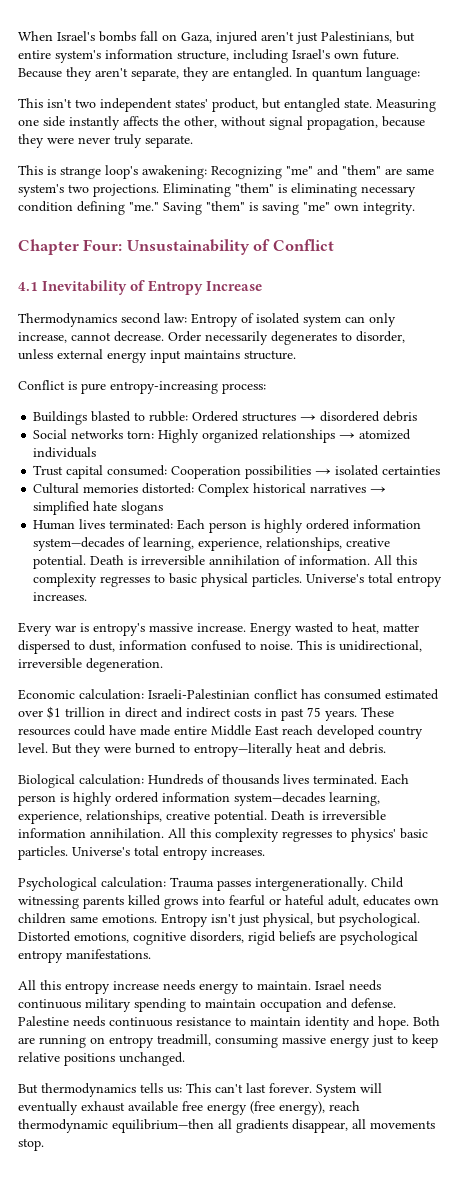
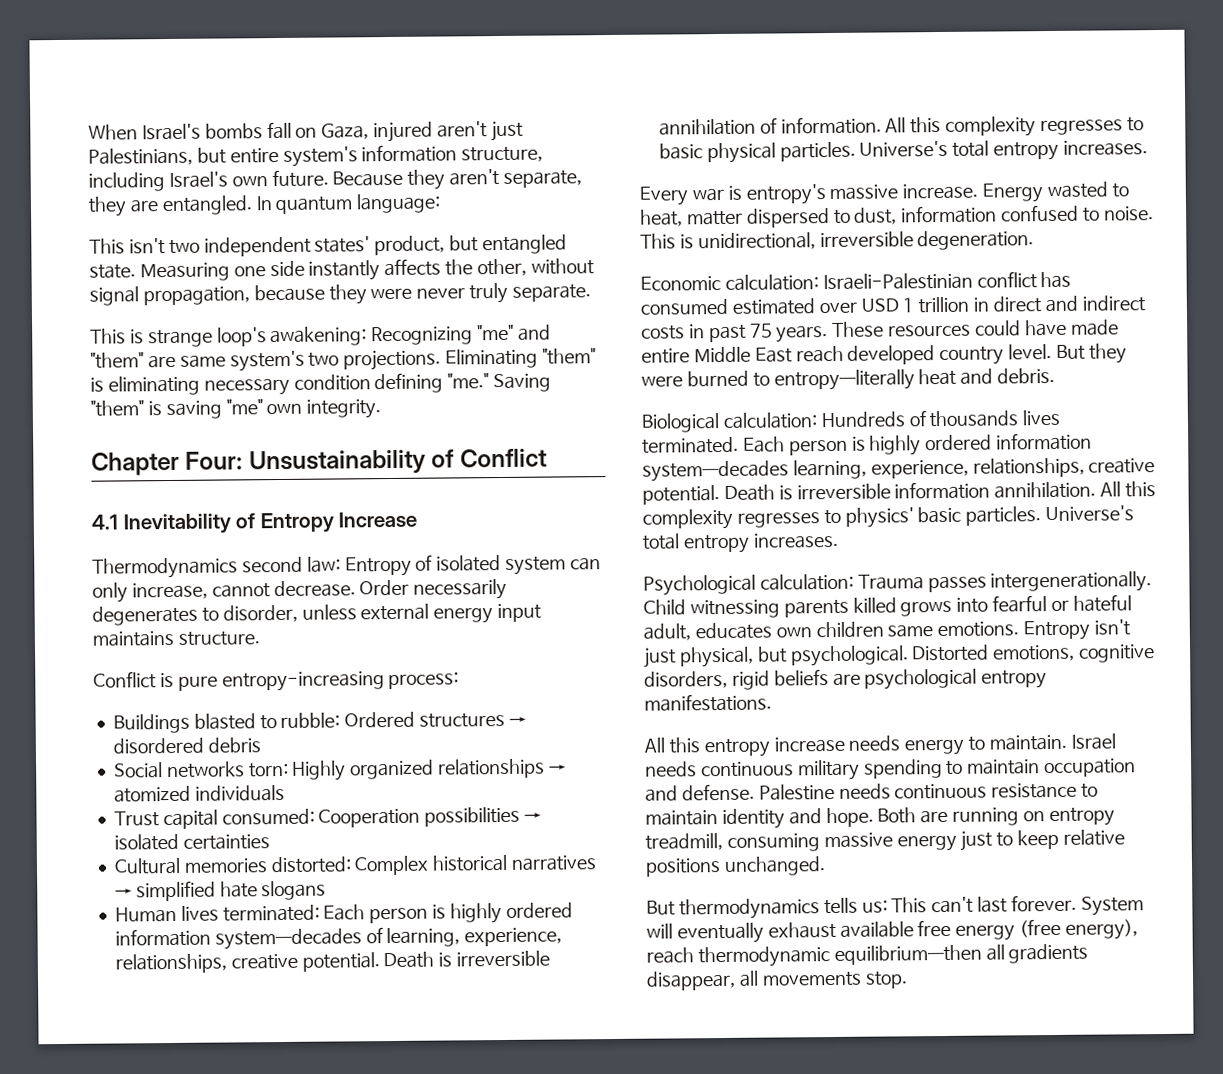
- Economic calculation: Israeli-Palestinian conflict has consumed estimated over $1 trillion in direct and indirect costs in past 75 years.
+ Economic calculation: Israeli-Palestinian conflict has consumed estimated over USD 1 trillion in direct and indirect costs in past 75 years.

